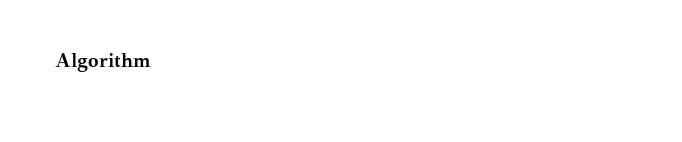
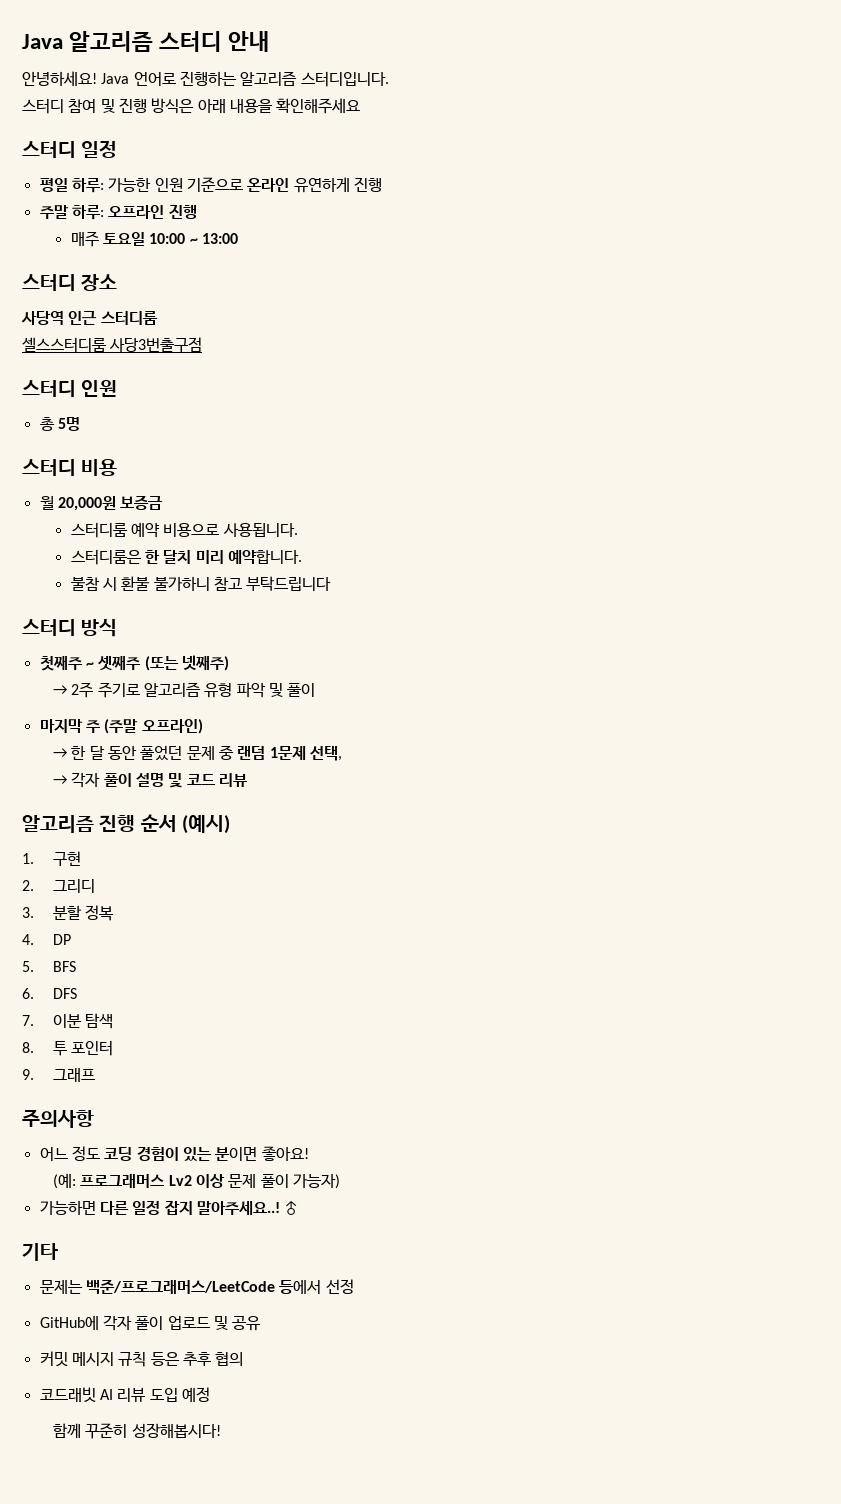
- Algorithm
+ Java 알고리즘 스터디 안내
+ 안녕하세요! Java 언어로 진행하는 알고리즘 스터디입니다.
+ 스터디 참여 및 진행 방식은 아래 내용을 확인해주세요
+ 스터디 일정
+ 평일 하루: 가능한 인원 기준으로 온라인 유연하게 진행
+ 주말 하루: 오프라인 진행
+ 매주 토요일 10:00 ~ 13:00
+ 스터디 장소
+ 사당역 인근 스터디룸
+ 셀스스터디룸 사당3번출구점
+ 스터디 인원
+ 총 5명
+ 스터디 비용
+ 월 20,000원 보증금
+ 스터디룸 예약 비용으로 사용됩니다.
+ 스터디룸은 한 달치 미리 예약합니다.
+ 불참 시 환불 불가하니 참고 부탁드립니다
+ 스터디 방식
+ 첫째주 ~ 셋째주 (또는 넷째주)
+ → 2주 주기로 알고리즘 유형 파악 및 풀이
+ 마지막 주 (주말 오프라인)
+ → 한 달 동안 풀었던 문제 중 랜덤 1문제 선택,
+ → 각자 풀이 설명 및 코드 리뷰
+ 알고리즘 진행 순서 (예시)
+ 1. 구현
+ 2. 그리디
+ 3. 분할 정복
+ 4. DP
+ 5. BFS
+ 6. DFS
+ 7. 이분 탐색
+ 8. 투 포인터
+ 9. 그래프
+ 주의사항
+ 어느 정도 코딩 경험이 있는 분이면 좋아요!
+ (예: 프로그래머스 Lv2 이상 문제 풀이 가능자)
+ 가능하면 다른 일정 잡지 말아주세요..! ♂
+ 기타
+ 문제는 백준/프로그래머스/LeetCode 등에서 선정
+ GitHub에 각자 풀이 업로드 및 공유
+ 커밋 메시지 규칙 등은 추후 협의
+ 코드래빗 AI 리뷰 도입 예정
+ 함께 꾸준히 성장해봅시다!

